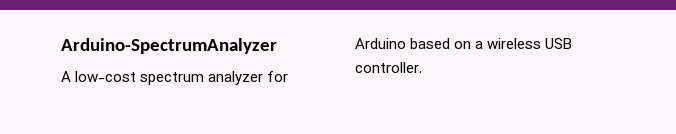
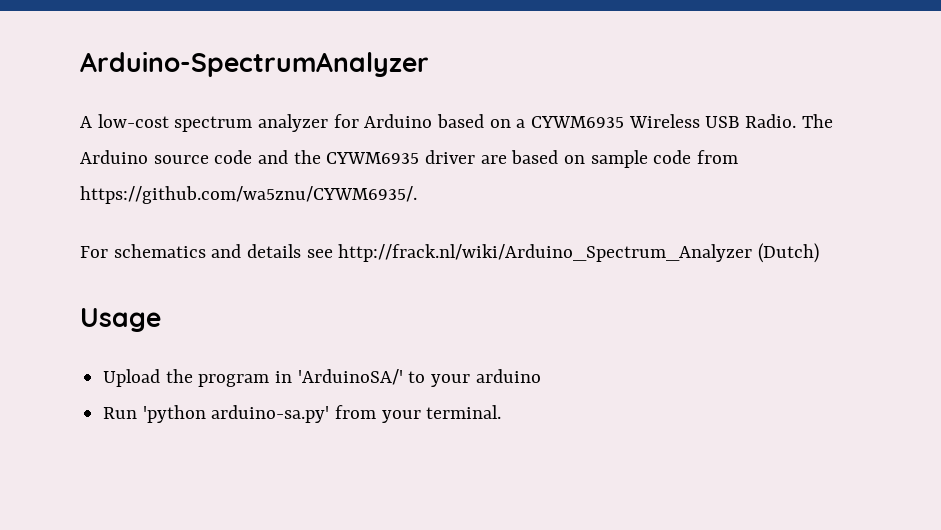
- A low-cost spectrum analyzer for Arduino based on a wireless USB controller.
+ A low-cost spectrum analyzer for Arduino based on a CYWM6935 Wireless USB Radio. The Arduino source code and the CYWM6935 driver are based on sample code from https://github.com/wa5znu/CYWM6935/.
+ For schematics and details see http://frack.nl/wiki/Arduino_Spectrum_Analyzer (Dutch)
+ Usage
+ Upload the program in 'ArduinoSA/' to your arduino
+ Run 'python arduino-sa.py' from your terminal.

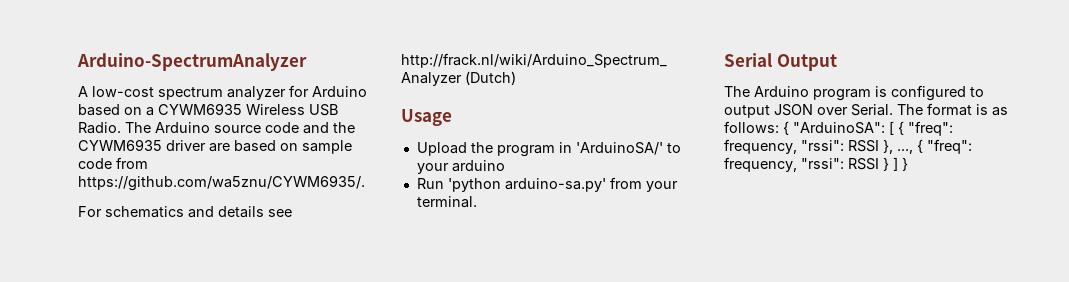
+ Serial Output
+ The Arduino program is configured to output JSON over Serial. The format is as follows: { "ArduinoSA": [ { "freq": frequency, "rssi": RSSI }, ..., { "freq": frequency, "rssi": RSSI } ] }

